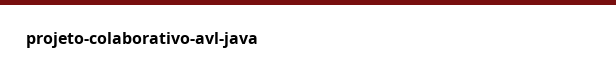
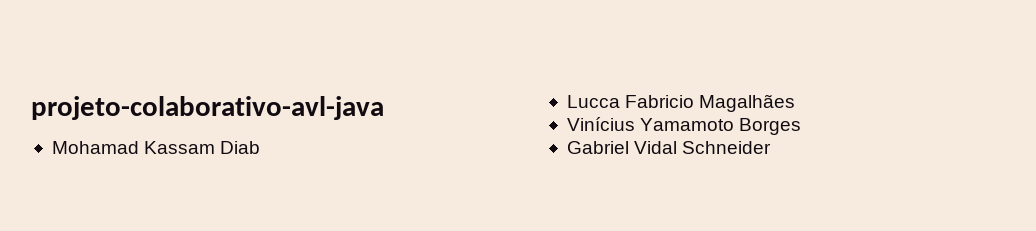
+ Mohamad Kassam Diab
+ Lucca Fabricio Magalhães
+ Vinícius Yamamoto Borges
+ Gabriel Vidal Schneider

